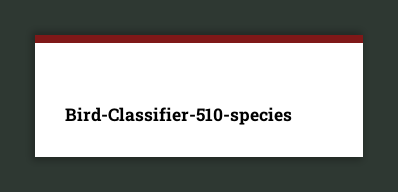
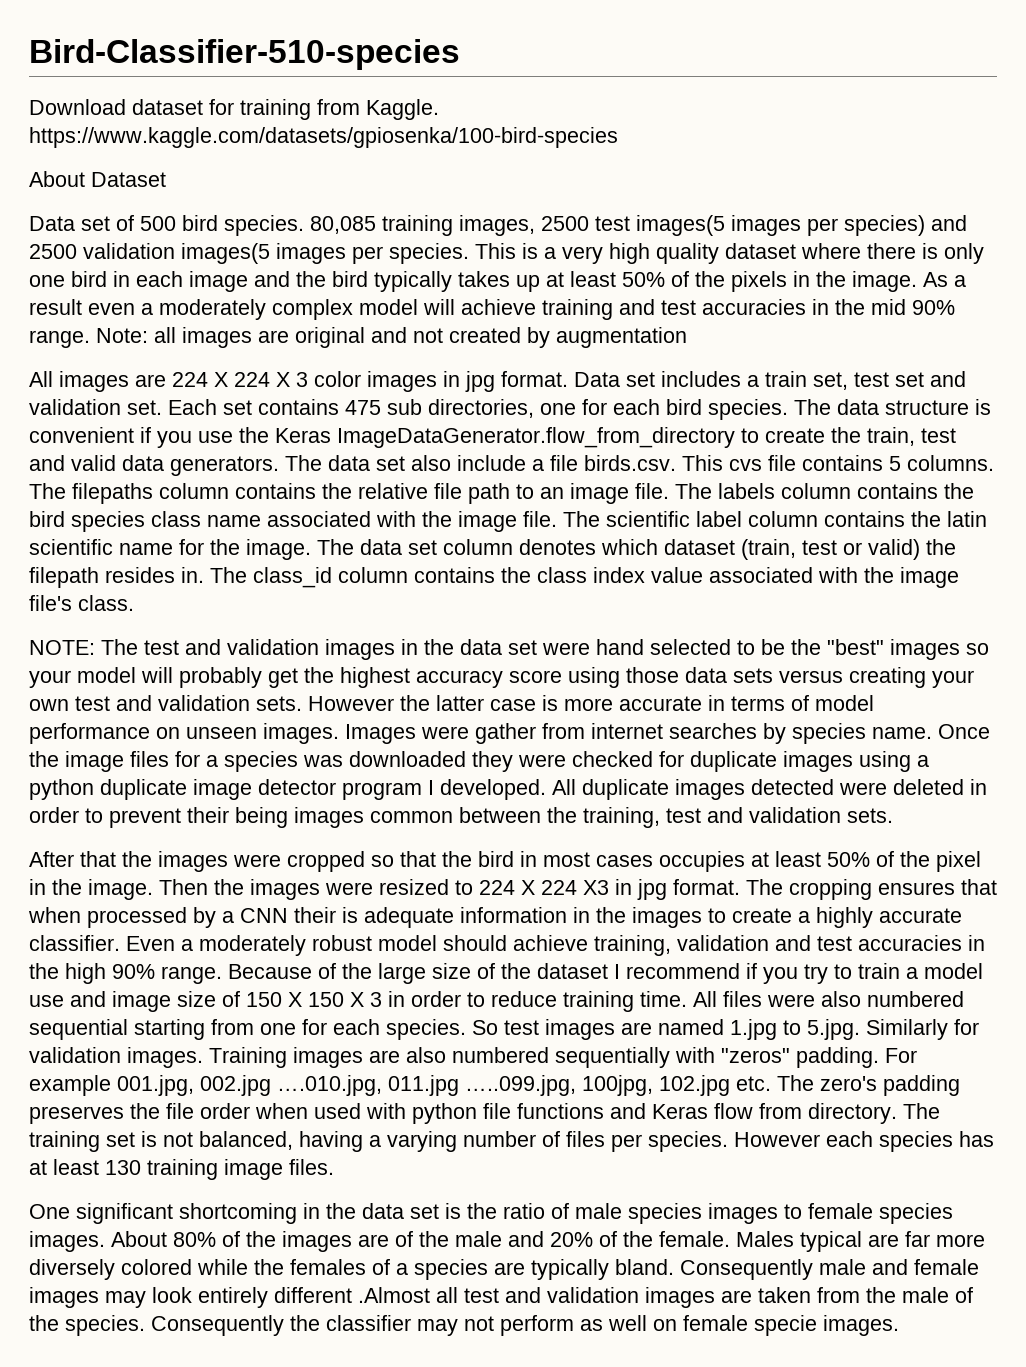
+ Download dataset for training from Kaggle. https://www.kaggle.com/datasets/gpiosenka/100-bird-species
+ About Dataset
+ Data set of 500 bird species. 80,085 training images, 2500 test images(5 images per species) and 2500 validation images(5 images per species. This is a very high quality dataset where there is only one bird in each image and the bird typically takes up at least 50% of the pixels in the image. As a result even a moderately complex model will achieve training and test accuracies in the mid 90% range. Note: all images are original and not created by augmentation
+ All images are 224 X 224 X 3 color images in jpg format. Data set includes a train set, test set and validation set. Each set contains 475 sub directories, one for each bird species. The data structure is convenient if you use the Keras ImageDataGenerator.flow_from_directory to create the train, test and valid data generators. The data set also include a file birds.csv. This cvs file contains 5 columns. The filepaths column contains the relative file path to an image file. The labels column contains the bird species class name associated with the image file. The scientific label column contains the latin scientific name for the image. The data set column denotes which dataset (train, test or valid) the filepath resides in. The class_id column contains the class index value associated with the image file's class.
+ NOTE: The test and validation images in the data set were hand selected to be the "best" images so your model will probably get the highest accuracy score using those data sets versus creating your own test and validation sets. However the latter case is more accurate in terms of model performance on unseen images. Images were gather from internet searches by species name. Once the image files for a species was downloaded they were checked for duplicate images using a python duplicate image detector program I developed. All duplicate images detected were deleted in order to prevent their being images common between the training, test and validation sets.
+ After that the images were cropped so that the bird in most cases occupies at least 50% of the pixel in the image. Then the images were resized to 224 X 224 X3 in jpg format. The cropping ensures that when processed by a CNN their is adequate information in the images to create a highly accurate classifier. Even a moderately robust model should achieve training, validation and test accuracies in the high 90% range. Because of the large size of the dataset I recommend if you try to train a model use and image size of 150 X 150 X 3 in order to reduce training time. All files were also numbered sequential starting from one for each species. So test images are named 1.jpg to 5.jpg. Similarly for validation images. Training images are also numbered sequentially with "zeros" padding. For example 001.jpg, 002.jpg ….010.jpg, 011.jpg …..099.jpg, 100jpg, 102.jpg etc. The zero's padding preserves the file order when used with python file functions and Keras flow from directory. The training set is not balanced, having a varying number of files per species. However each species has at least 130 training image files.
+ One significant shortcoming in the data set is the ratio of male species images to female species images. About 80% of the images are of the male and 20% of the female. Males typical are far more diversely colored while the females of a species are typically bland. Consequently male and female images may look entirely different .Almost all test and validation images are taken from the male of the species. Consequently the classifier may not perform as well on female specie images.

